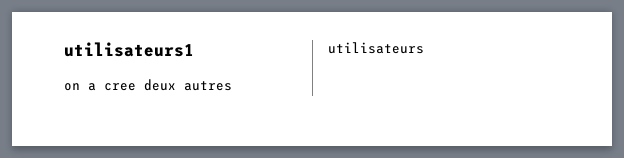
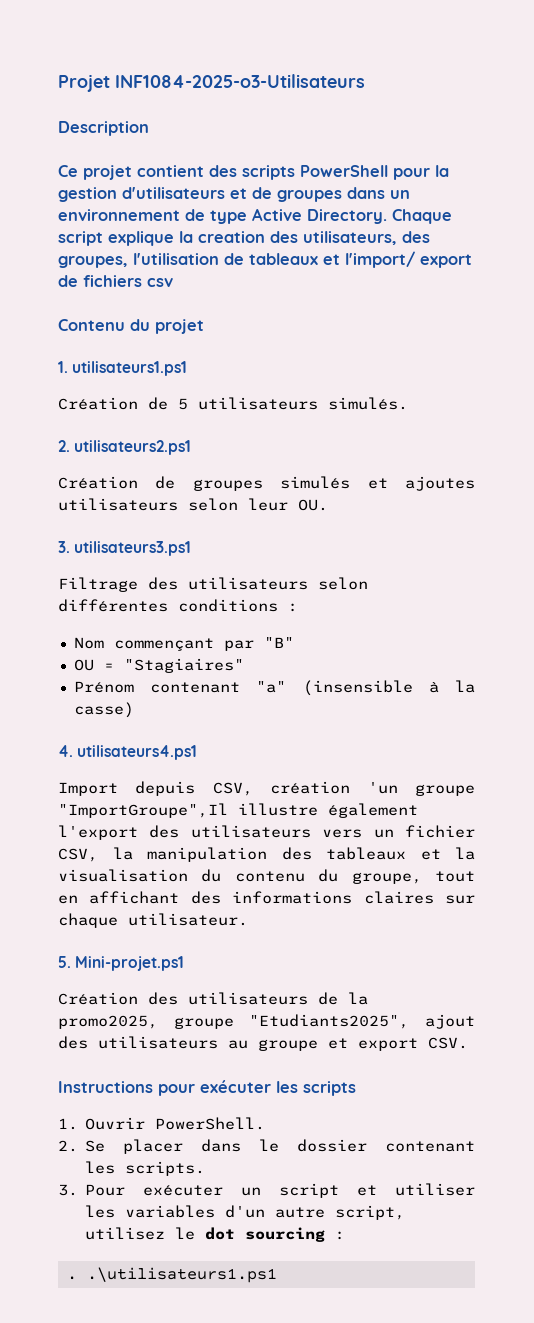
- utilisateurs1
- on a cree deux autres utilisateurs
+ Projet INF1084-2025-o3-Utilisateurs
+ Description
+ Ce projet contient des scripts PowerShell pour la gestion d'utilisateurs et de groupes dans un environnement de type Active Directory. Chaque script explique la creation des utilisateurs, des groupes, l'utilisation de tableaux et l'import/ export de fichiers csv
+ Contenu du projet
+ 1. utilisateurs1.ps1
+ Création de 5 utilisateurs simulés.
+ 2. utilisateurs2.ps1
+ Création de groupes simulés et ajoutes utilisateurs selon leur OU.
+ 3. utilisateurs3.ps1
+ Filtrage des utilisateurs selon différentes conditions :
+ Nom commençant par "B"
+ OU = "Stagiaires"
+ Prénom contenant "a" (insensible à la casse)
+ 4. utilisateurs4.ps1
+ Import depuis CSV, création 'un groupe "ImportGroupe",Il illustre également l'export des utilisateurs vers un fichier CSV, la manipulation des tableaux et la visualisation du contenu du groupe, tout en affichant des informations claires sur chaque utilisateur.
+ 5. Mini-projet.ps1
+ Création des utilisateurs de la promo2025, groupe "Etudiants2025", ajout des utilisateurs au groupe et export CSV.
+ Instructions pour exécuter les scripts
+ 1. Ouvrir PowerShell.
+ 2. Se placer dans le dossier contenant les scripts.
+ 3. Pour exécuter un script et utiliser les variables d'un autre script, utilisez le dot sourcing :
+ . .\utilisateurs1.ps1

